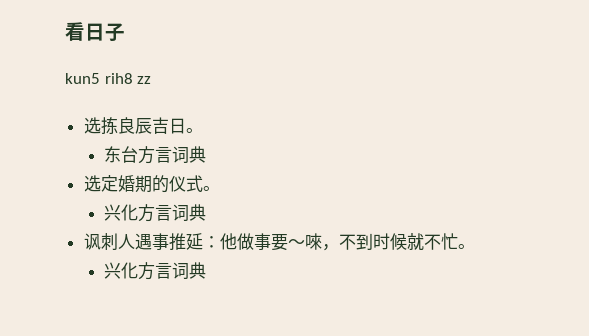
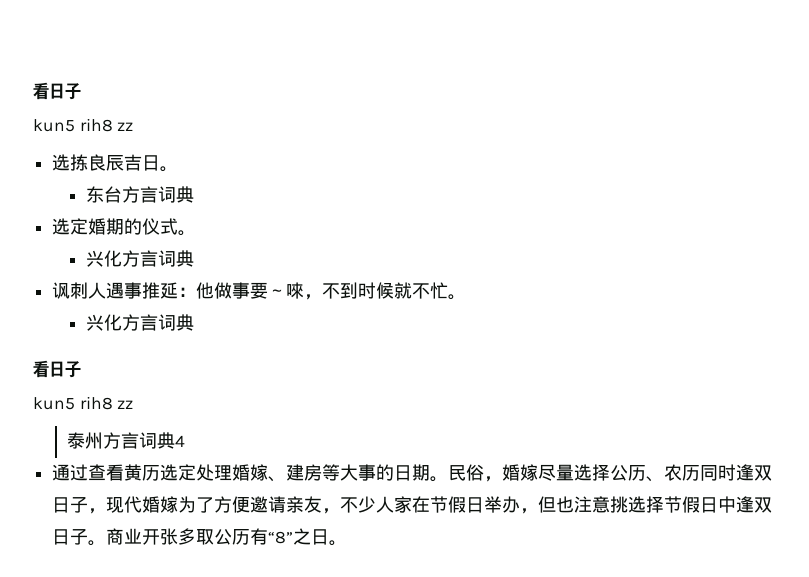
  讽刺人遇事推延：他做事要～唻，不到时候就不忙。
  兴化方言词典
+ 看日子
+ kun5 rih8 zz
+ 泰州方言词典4
+ 通过查看黄历选定处理婚嫁、建房等大事的日期。民俗，婚嫁尽量选择公历、农历同时逢双日子，现代婚嫁为了方便邀请亲友，不少人家在节假日举办，但也注意挑选择节假日中逢双日子。商业开张多取公历有“8”之日。

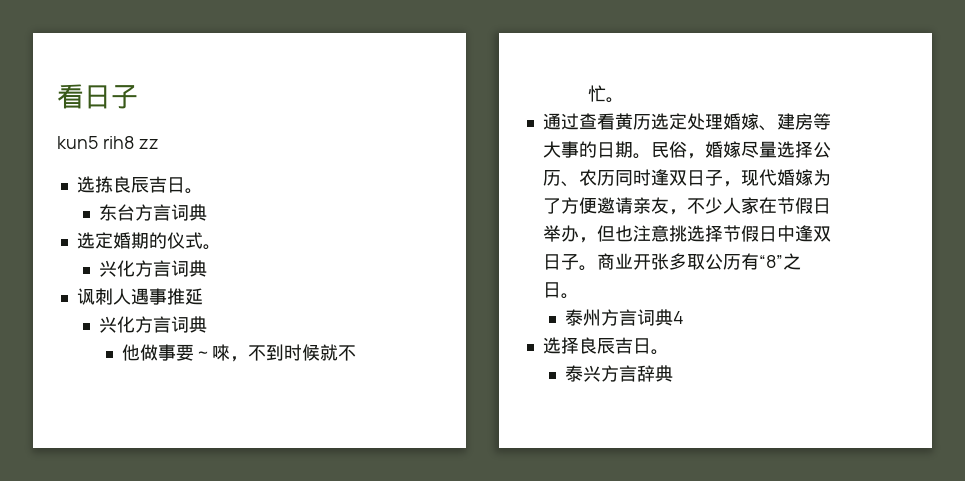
- 讽刺人遇事推延：他做事要～唻，不到时候就不忙。
+ 讽刺人遇事推延
  兴化方言词典
- 看日子
- kun5 rih8 zz
- 泰州方言词典4
+ 他做事要～唻，不到时候就不忙。
+ 泰州方言词典4
+ 选择良辰吉日。
+ 泰兴方言辞典

